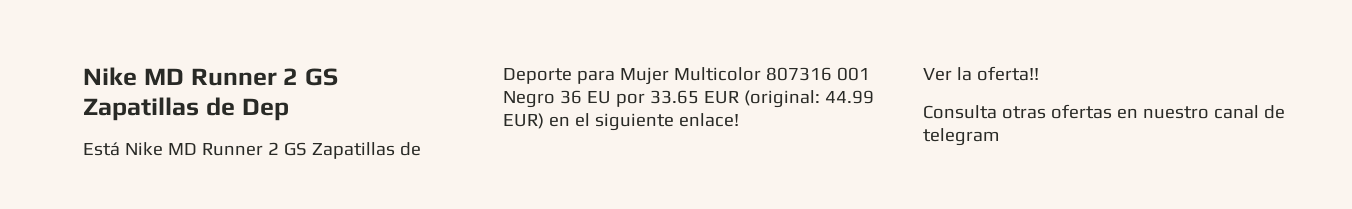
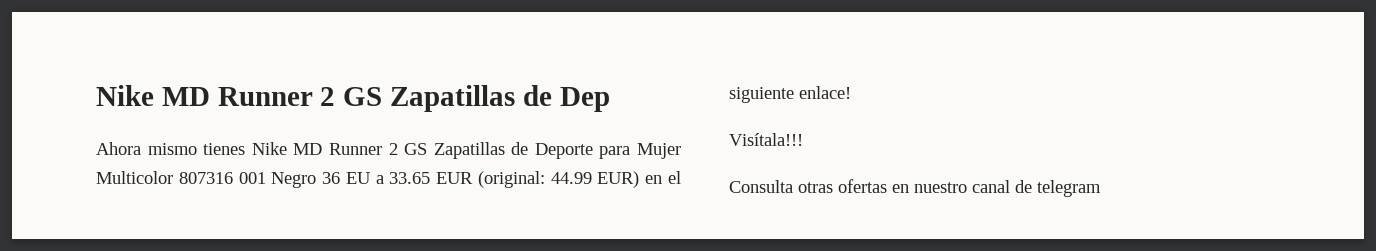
- Está Nike MD Runner 2 GS Zapatillas de Deporte para Mujer Multicolor 807316 001 Negro 36 EU por 33.65 EUR (original: 44.99 EUR) en el siguiente enlace!
+ Ahora mismo tienes Nike MD Runner 2 GS Zapatillas de Deporte para Mujer Multicolor 807316 001 Negro 36 EU a 33.65 EUR (original: 44.99 EUR) en el siguiente enlace!
- Ver la oferta!!
+ Visítala!!!

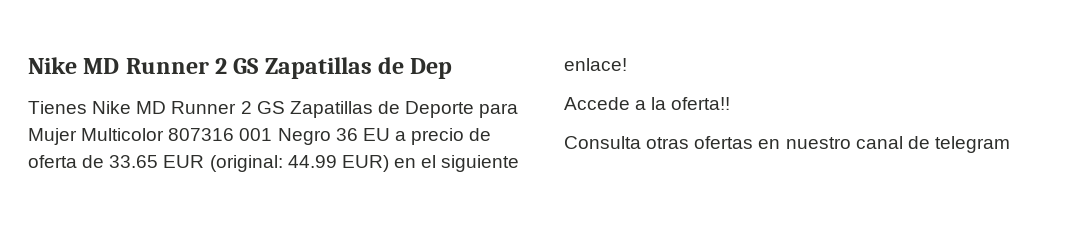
- Ahora mismo tienes Nike MD Runner 2 GS Zapatillas de Deporte para Mujer Multicolor 807316 001 Negro 36 EU a 33.65 EUR (original: 44.99 EUR) en el siguiente enlace!
+ Tienes Nike MD Runner 2 GS Zapatillas de Deporte para Mujer Multicolor 807316 001 Negro 36 EU a precio de oferta de 33.65 EUR (original: 44.99 EUR) en el siguiente enlace!
- Visítala!!!
+ Accede a la oferta!!

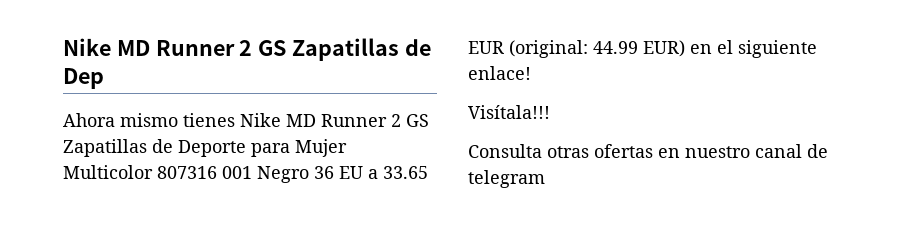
- Tienes Nike MD Runner 2 GS Zapatillas de Deporte para Mujer Multicolor 807316 001 Negro 36 EU a precio de oferta de 33.65 EUR (original: 44.99 EUR) en el siguiente enlace!
+ Ahora mismo tienes Nike MD Runner 2 GS Zapatillas de Deporte para Mujer Multicolor 807316 001 Negro 36 EU a 33.65 EUR (original: 44.99 EUR) en el siguiente enlace!
- Accede a la oferta!!
+ Visítala!!!

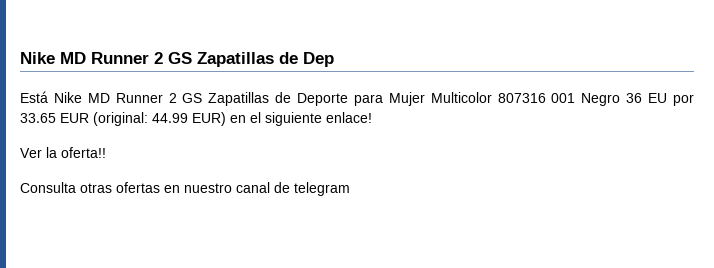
- Ahora mismo tienes Nike MD Runner 2 GS Zapatillas de Deporte para Mujer Multicolor 807316 001 Negro 36 EU a 33.65 EUR (original: 44.99 EUR) en el siguiente enlace!
+ Está Nike MD Runner 2 GS Zapatillas de Deporte para Mujer Multicolor 807316 001 Negro 36 EU por 33.65 EUR (original: 44.99 EUR) en el siguiente enlace!
- Visítala!!!
+ Ver la oferta!!

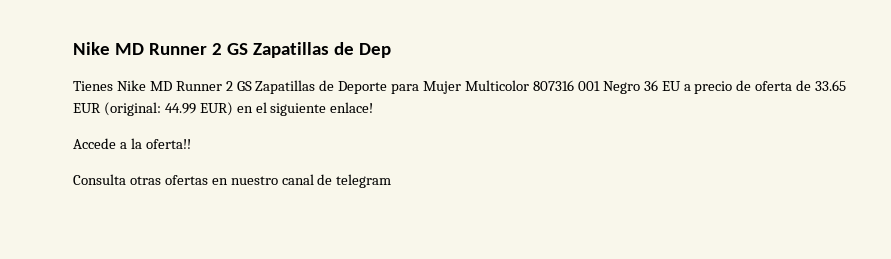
- Está Nike MD Runner 2 GS Zapatillas de Deporte para Mujer Multicolor 807316 001 Negro 36 EU por 33.65 EUR (original: 44.99 EUR) en el siguiente enlace!
+ Tienes Nike MD Runner 2 GS Zapatillas de Deporte para Mujer Multicolor 807316 001 Negro 36 EU a precio de oferta de 33.65 EUR (original: 44.99 EUR) en el siguiente enlace!
- Ver la oferta!!
+ Accede a la oferta!!

